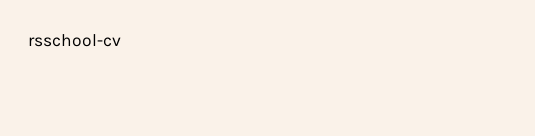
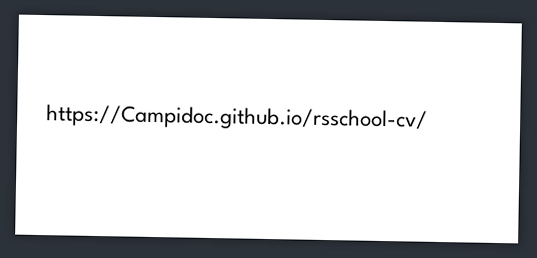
- rsschool-cv
+ https://Campidoc.github.io/rsschool-cv/

